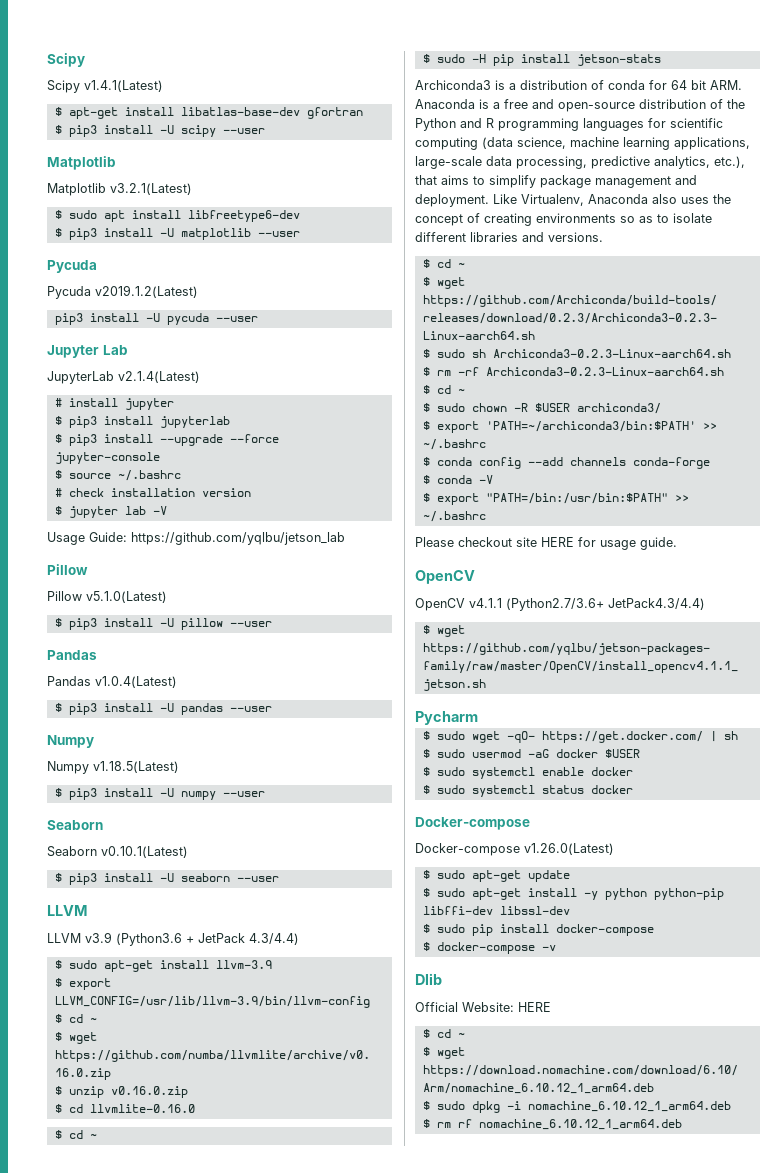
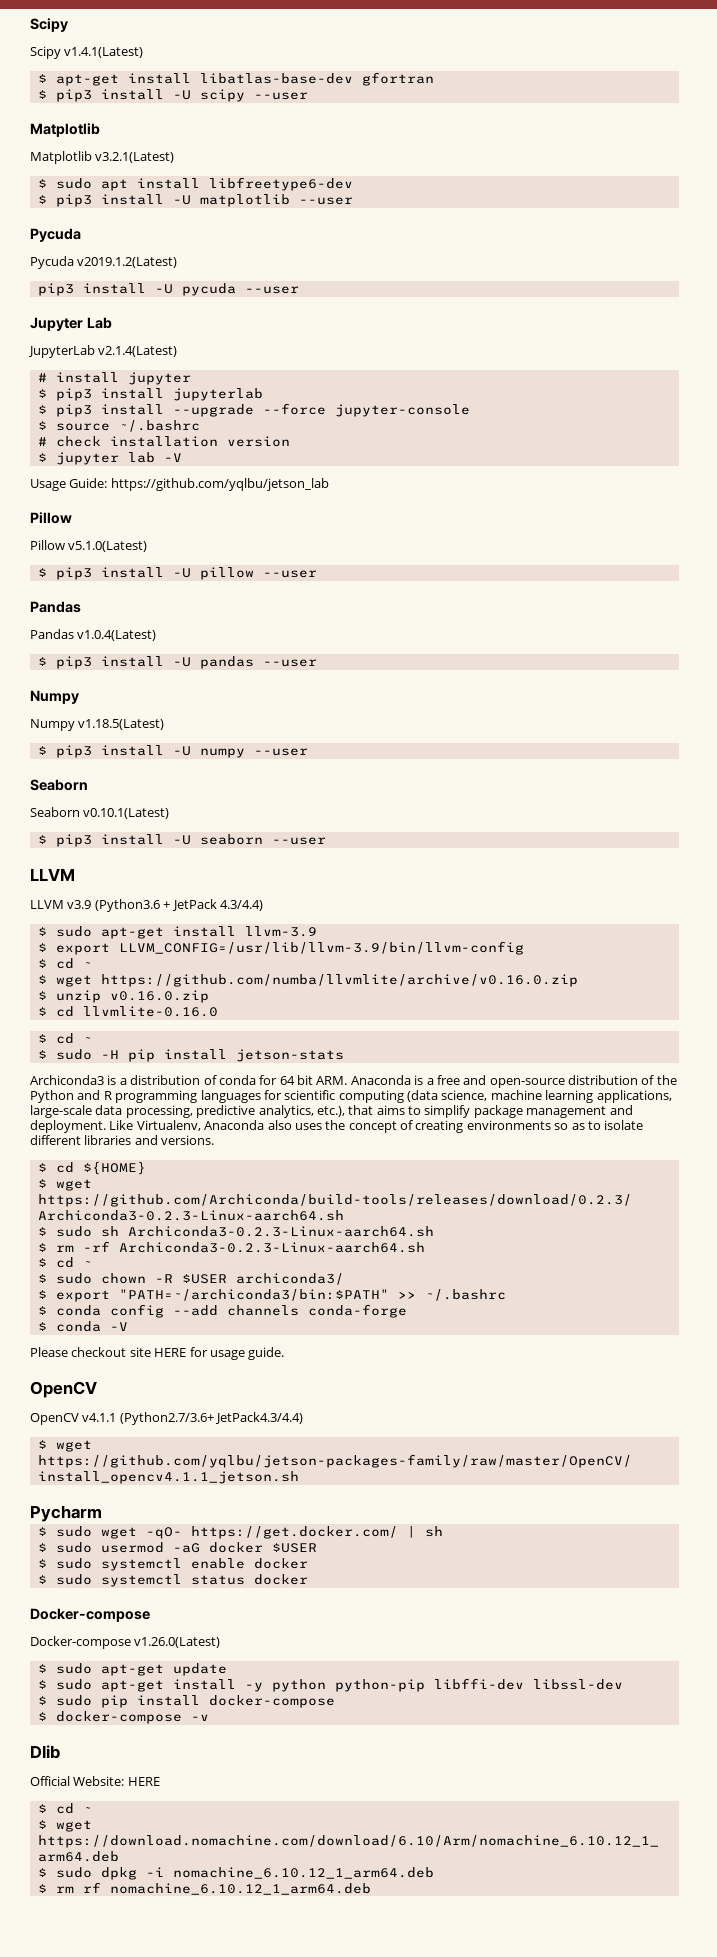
  Like Virtualenv, Anaconda also uses the concept of creating environments so as to isolate different libraries and versions.
- $ cd ~
+ $ cd ${HOME}
- $ export 'PATH=~/archiconda3/bin:$PATH' >> ~/.bashrc
+ $ export "PATH=~/archiconda3/bin:$PATH" >> ~/.bashrc
- $ export "PATH=/bin:/usr/bin:$PATH" >> ~/.bashrc

